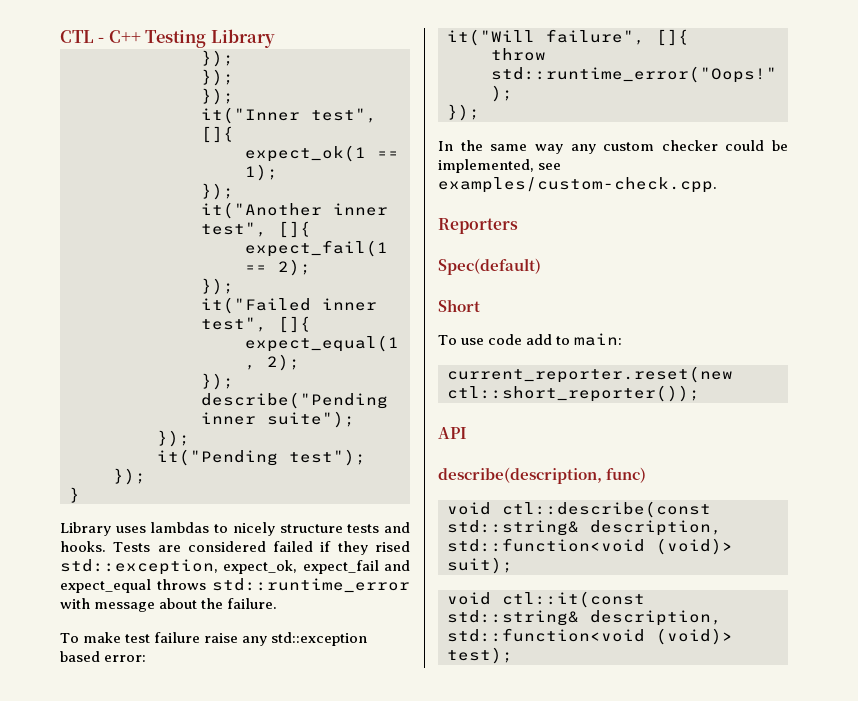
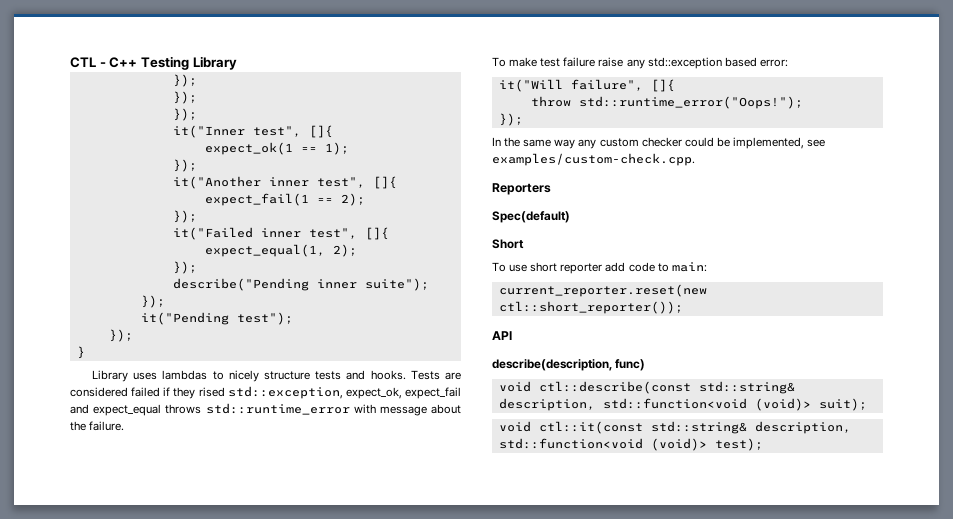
- To use code add to main:
+ To use short reporter add code to main:

